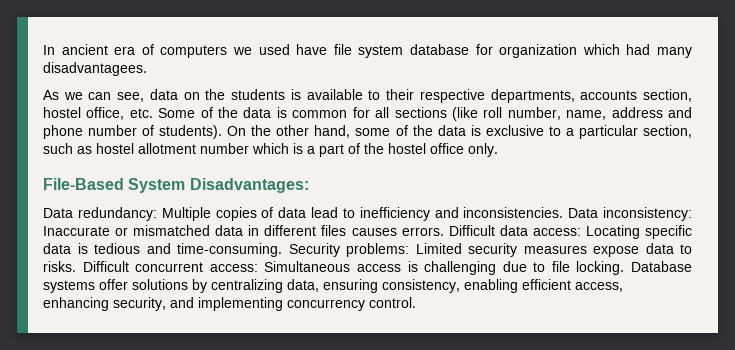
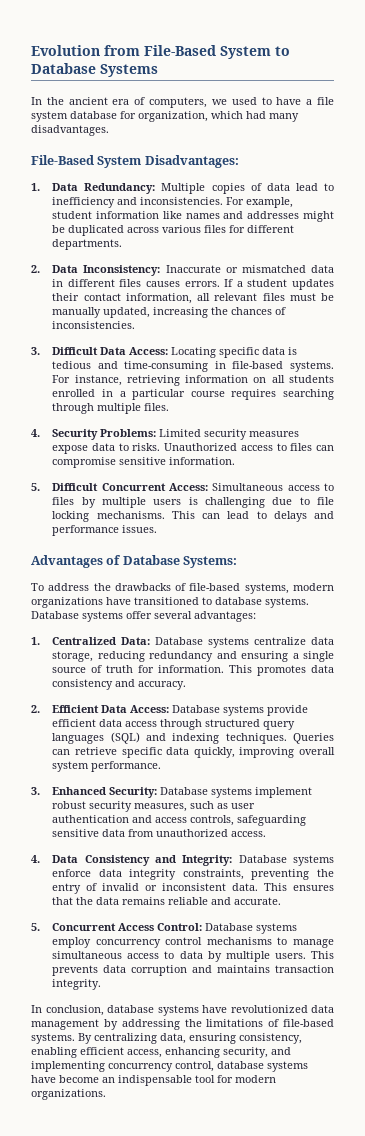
- In ancient era of computers we used have file system database for organization which had many disadvantagees.
- As we can see, data on the students is available to their respective departments, accounts section, hostel office, etc. Some of the data is common for all sections (like roll number, name, address and phone number of students). On the other hand, some of the data is exclusive to a particular section, such as hostel allotment number which is a part of the hostel office only.
+ Evolution from File-Based System to Database Systems
+ In the ancient era of computers, we used to have a file system database for organization, which had many disadvantages.
- Data redundancy: Multiple copies of data lead to inefficiency and inconsistencies.
+ 1. Data Redundancy: Multiple copies of data lead to inefficiency and inconsistencies.
- Data inconsistency: Inaccurate or mismatched data in different files causes errors.
+ For example, student information like names and addresses might be duplicated across various files for different departments.
+ 2. Data Inconsistency: Inaccurate or mismatched data in different files causes errors.
- Difficult data access: Locating specific data is tedious and time-consuming. Security problems: Limited security measures expose data to risks.
+ If a student updates their contact information, all relevant files must be manually updated, increasing the chances of inconsistencies.
+ 3. Difficult Data Access: Locating specific data is tedious and time-consuming in file-based systems. For instance, retrieving information on all students enrolled in a particular course requires searching through multiple files.
+ 4. Security Problems: Limited security measures expose data to risks.
- Difficult concurrent access: Simultaneous access is challenging due to file locking. Database systems offer solutions by centralizing data, ensuring consistency, enabling efficient access, enhancing security, and implementing concurrency control.
+ Unauthorized access to files can compromise sensitive information.
+ 5. Difficult Concurrent Access: Simultaneous access to files by multiple users is challenging due to file locking mechanisms. This can lead to delays and performance issues.
+ Advantages of Database Systems:
+ To address the drawbacks of file-based systems, modern organizations have transitioned to database systems. Database systems offer several advantages:
+ 1. Centralized Data: Database systems centralize data storage, reducing redundancy and ensuring a single source of truth for information. This promotes data consistency and accuracy.
+ 2. Efficient Data Access: Database systems provide efficient data access through structured query languages (SQL) and indexing techniques. Queries can retrieve specific data quickly, improving overall system performance.
+ 3. Enhanced Security: Database systems implement robust security measures, such as user authentication and access controls, safeguarding sensitive data from unauthorized access.
+ 4. Data Consistency and Integrity: Database systems enforce data integrity constraints, preventing the entry of invalid or inconsistent data. This ensures that the data remains reliable and accurate.
+ 5. Concurrent Access Control: Database systems employ concurrency control mechanisms to manage simultaneous access to data by multiple users. This prevents data corruption and maintains transaction integrity.
+ In conclusion, database systems have revolutionized data management by addressing the limitations of file-based systems. By centralizing data, ensuring consistency, enabling efficient access, enhancing security, and implementing concurrency control, database systems have become an indispensable tool for modern organizations.

